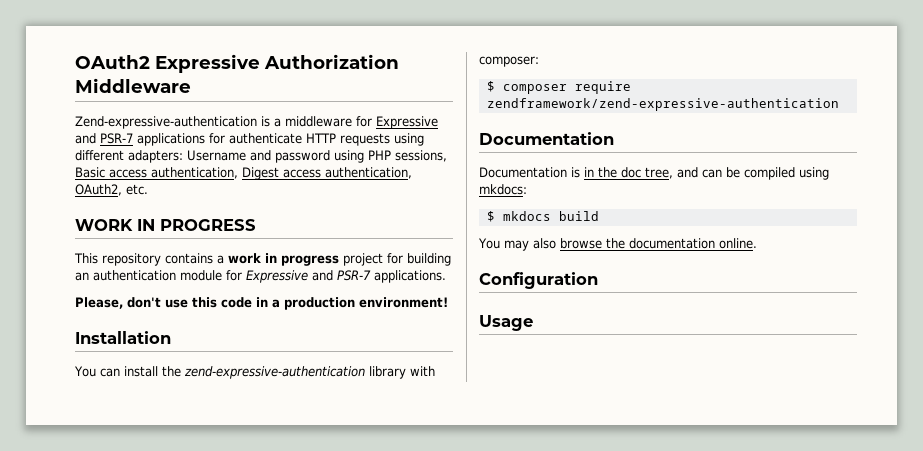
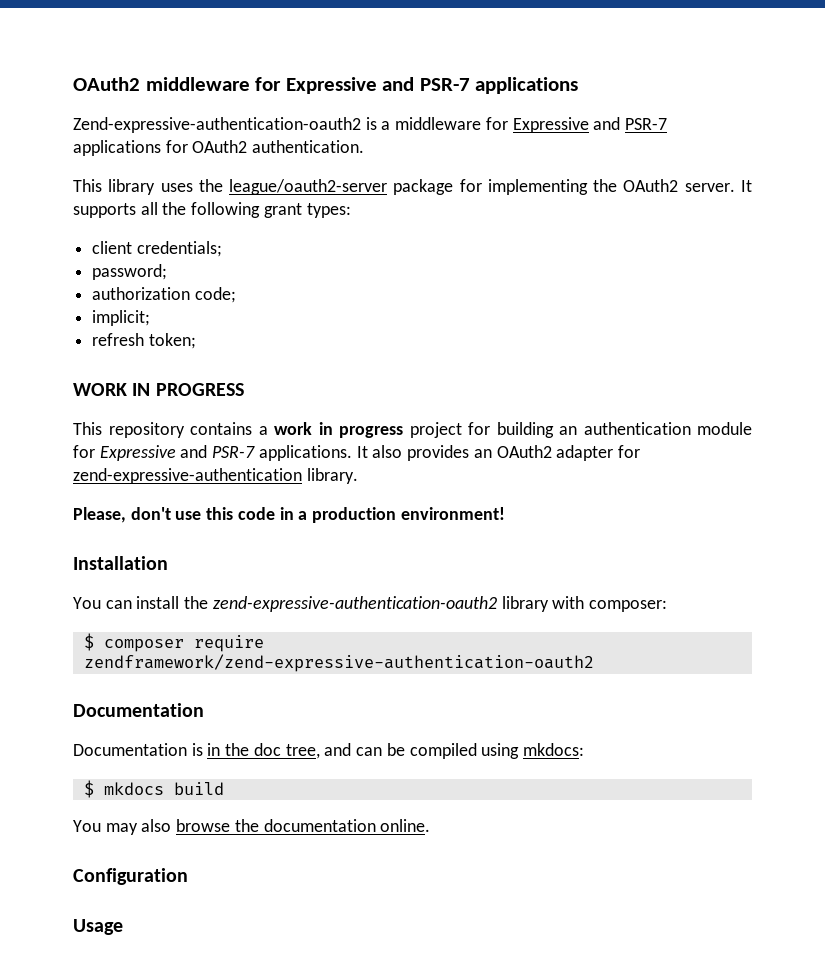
- OAuth2 Expressive Authorization Middleware
- Zend-expressive-authentication is a middleware for Expressive and PSR-7 applications for authenticate HTTP requests using different adapters: Username and password using PHP sessions, Basic access authentication, Digest access authentication, OAuth2, etc.
+ OAuth2 middleware for Expressive and PSR-7 applications
+ Zend-expressive-authentication-oauth2 is a middleware for Expressive and PSR-7 applications for OAuth2 authentication.
+ This library uses the league/oauth2-server package for implementing the OAuth2 server. It supports all the following grant types:
+ client credentials;
+ password;
+ authorization code;
+ implicit;
+ refresh token;
+ It also provides an OAuth2 adapter for zend-expressive-authentication library.
- You can install the zend-expressive-authentication library with composer:
+ You can install the zend-expressive-authentication-oauth2 library with composer:
- $ composer require zendframework/zend-expressive-authentication
+ $ composer require zendframework/zend-expressive-authentication-oauth2

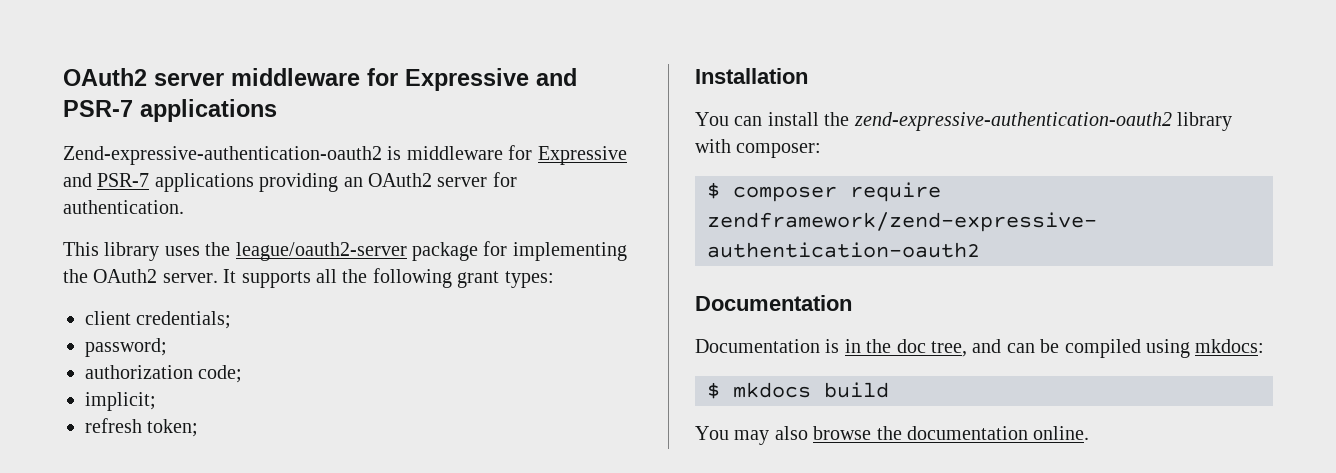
- OAuth2 middleware for Expressive and PSR-7 applications
+ OAuth2 server middleware for Expressive and PSR-7 applications
- Zend-expressive-authentication-oauth2 is a middleware for Expressive and PSR-7 applications for OAuth2 authentication.
+ Zend-expressive-authentication-oauth2 is middleware for Expressive and PSR-7 applications providing an OAuth2 server for authentication.
- WORK IN PROGRESS
- This repository contains a work in progress project for building an authentication module for Expressive and PSR-7 applications. It also provides an OAuth2 adapter for zend-expressive-authentication library.
- Please, don't use this code in a production environment!
- Configuration
- Usage

